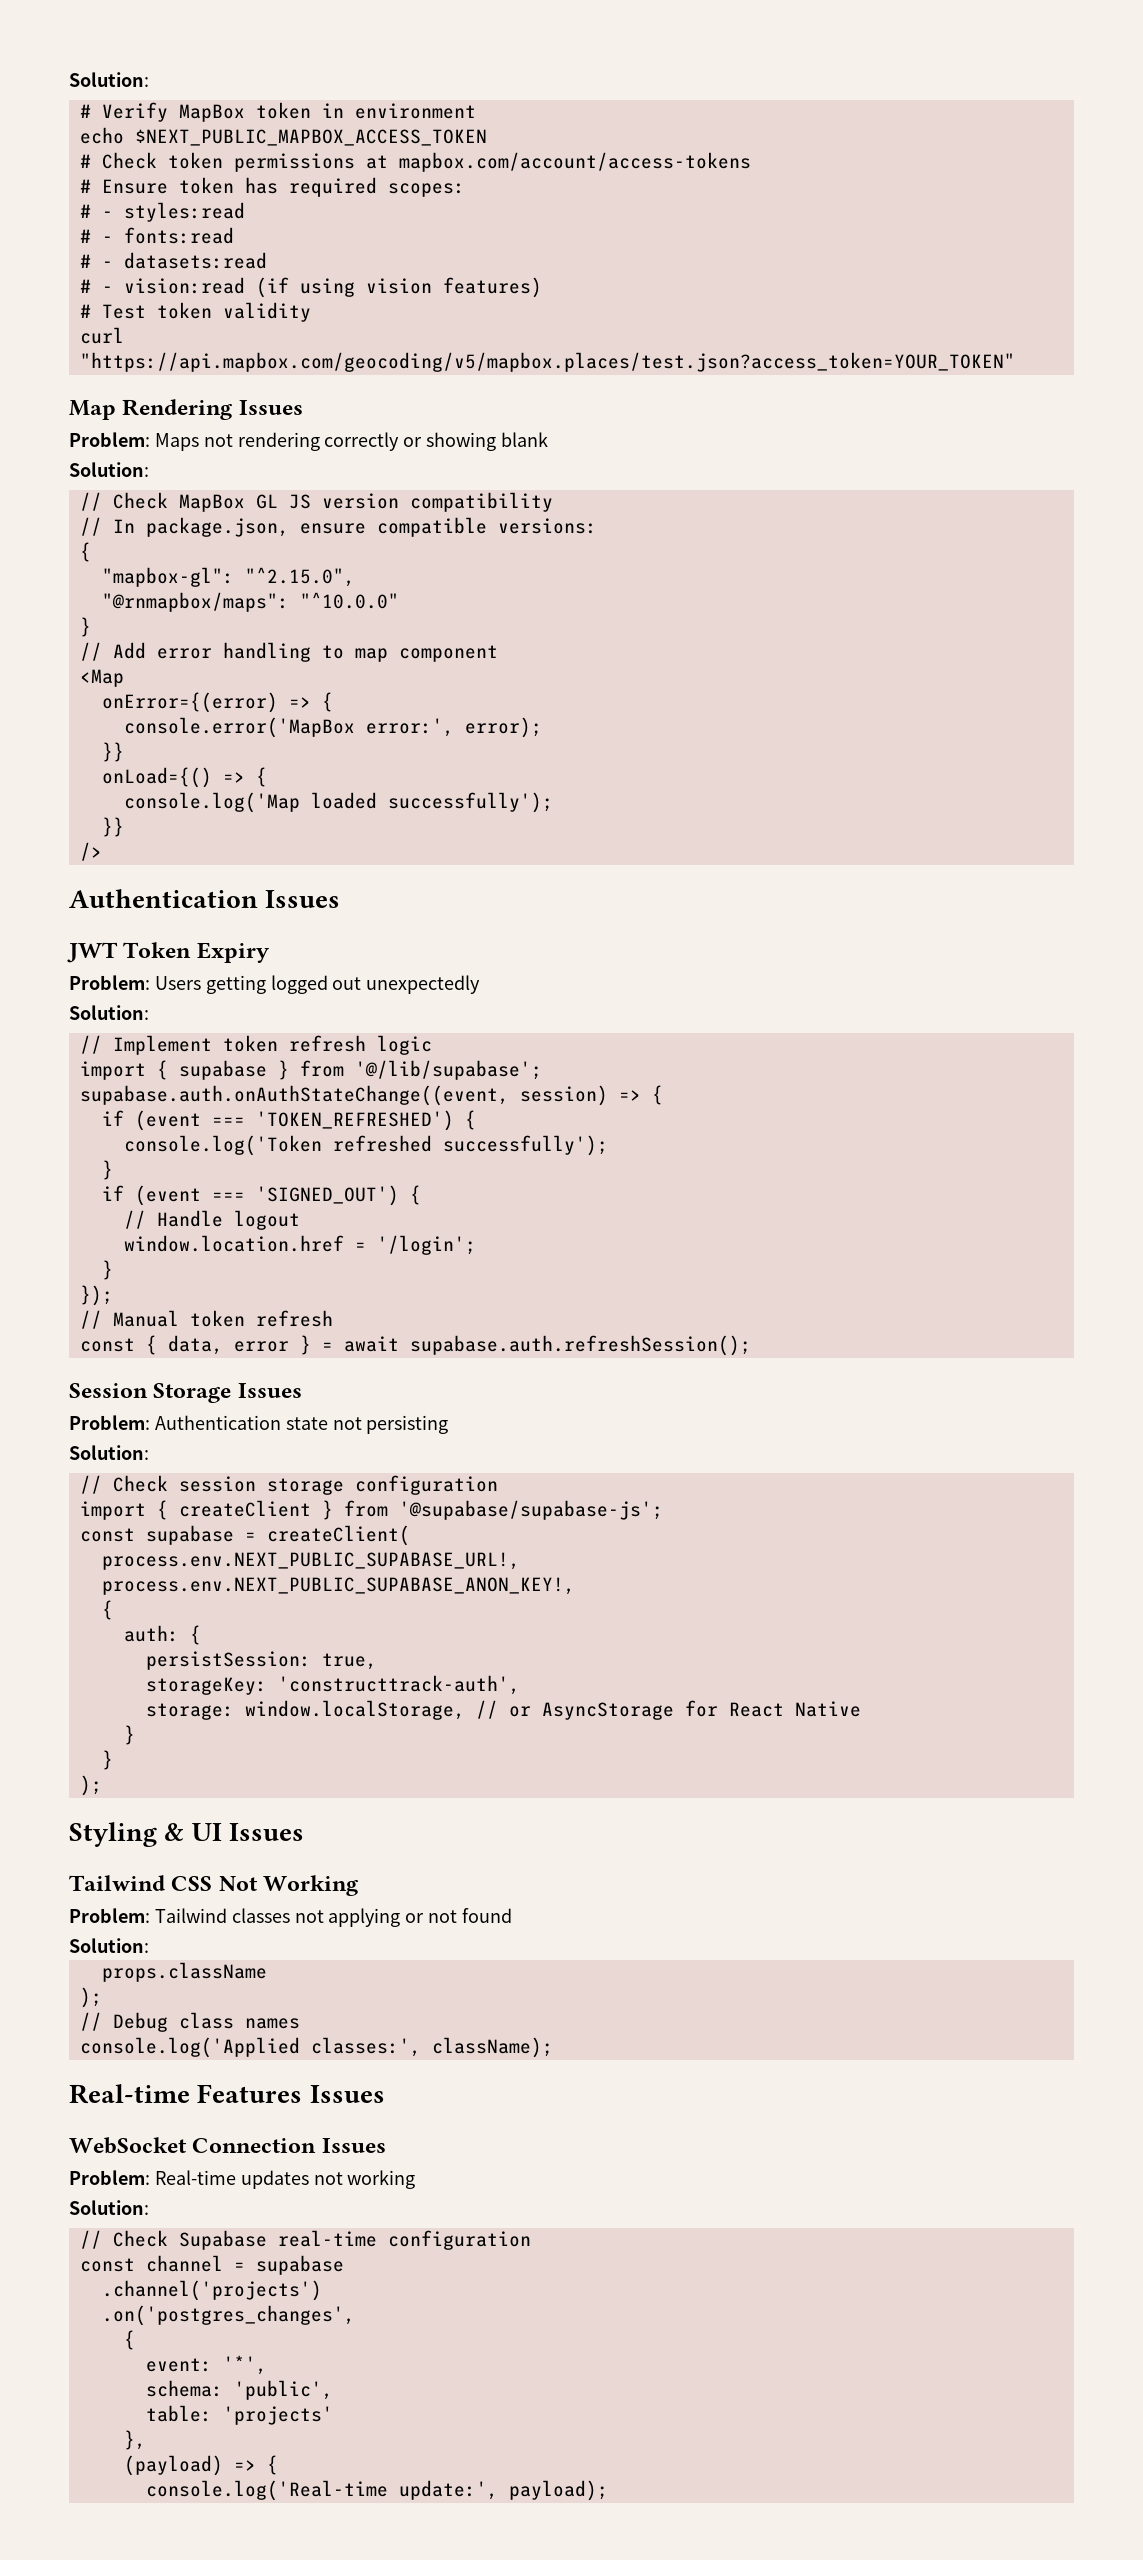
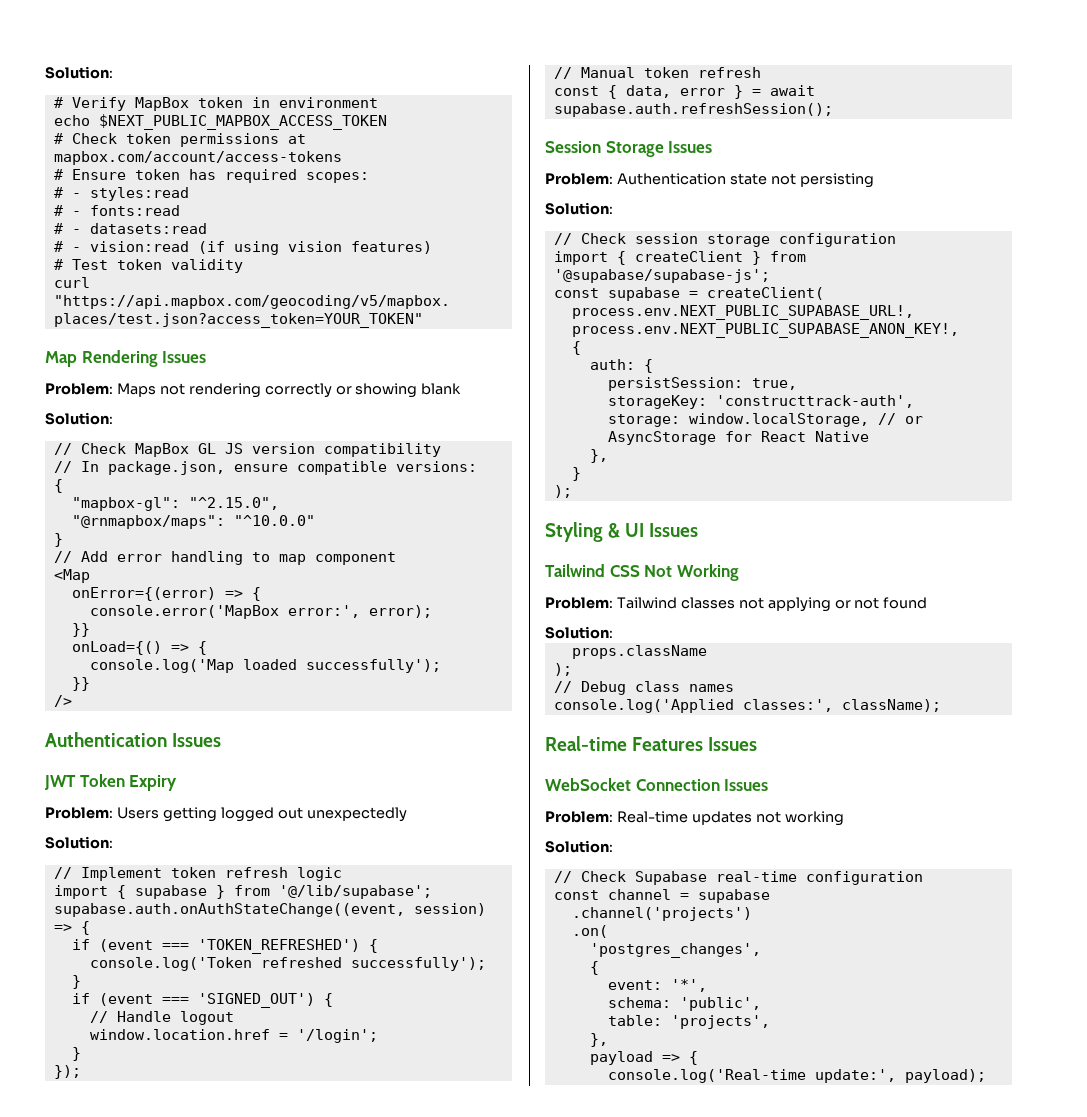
  storage: window.localStorage, // or AsyncStorage for React Native
- }
+ },
- .on('postgres_changes',
+ .on(
+ 'postgres_changes',
- table: 'projects'
+ table: 'projects',
  },
- (payload) => {
+ payload => {

